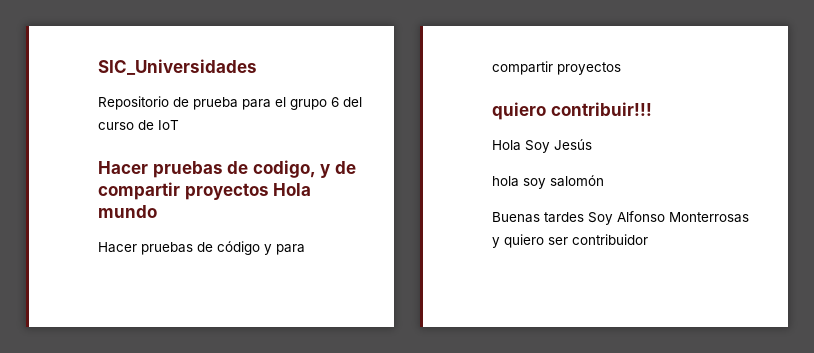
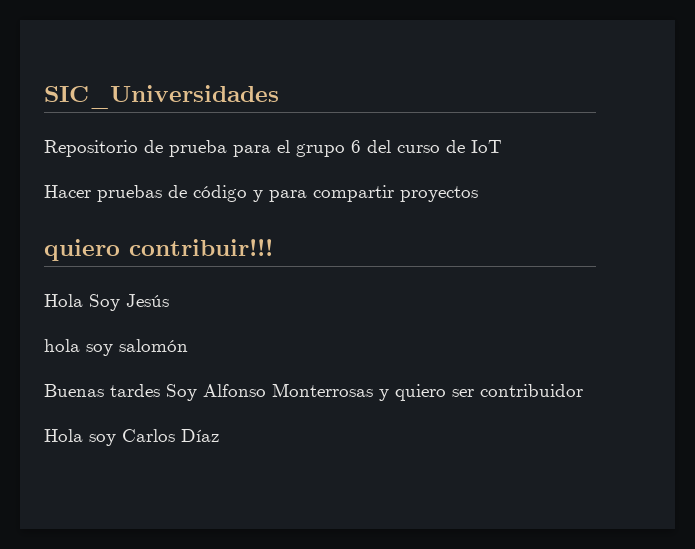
- Hacer pruebas de codigo, y de compartir proyectos Hola mundo
+ Hola soy Carlos Díaz

